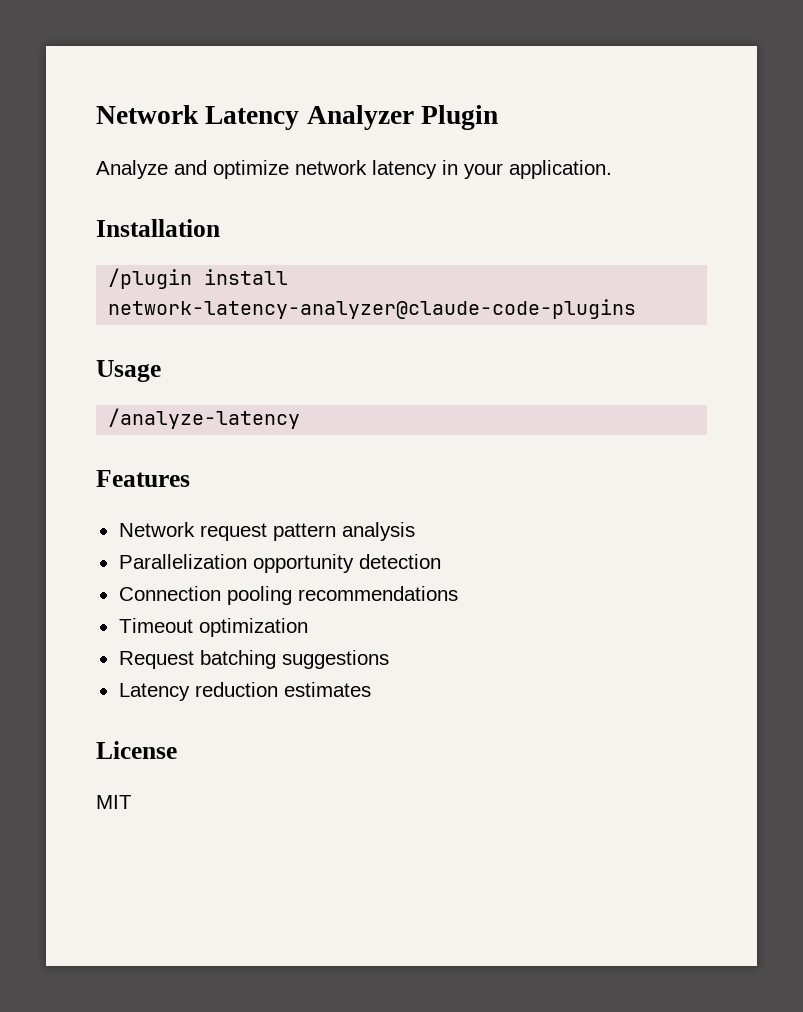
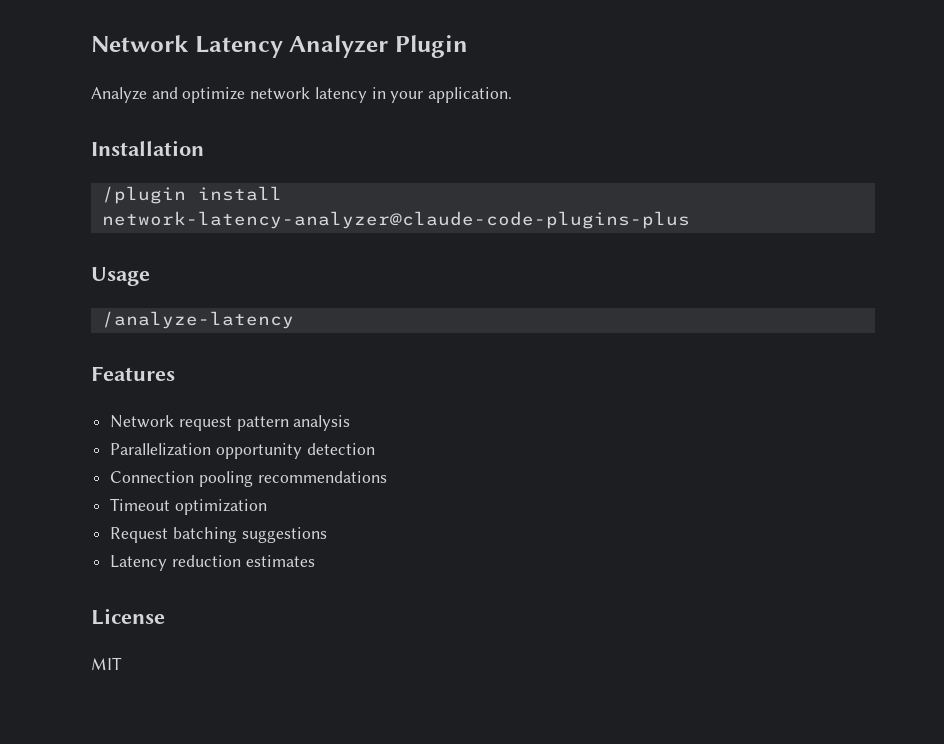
- /plugin install network-latency-analyzer@claude-code-plugins
+ /plugin install network-latency-analyzer@claude-code-plugins-plus

